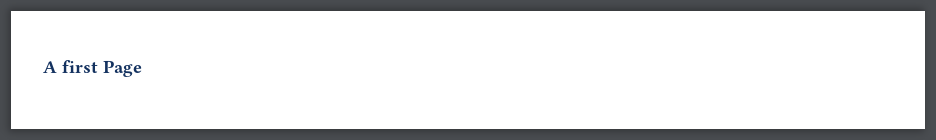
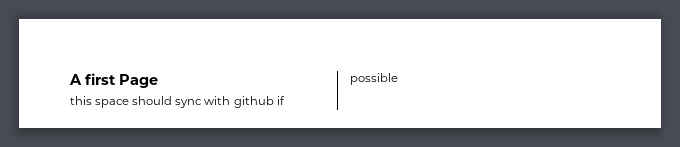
+ this space should sync with github if possible

